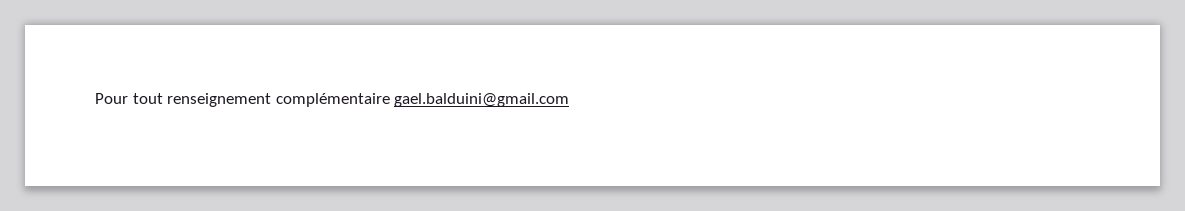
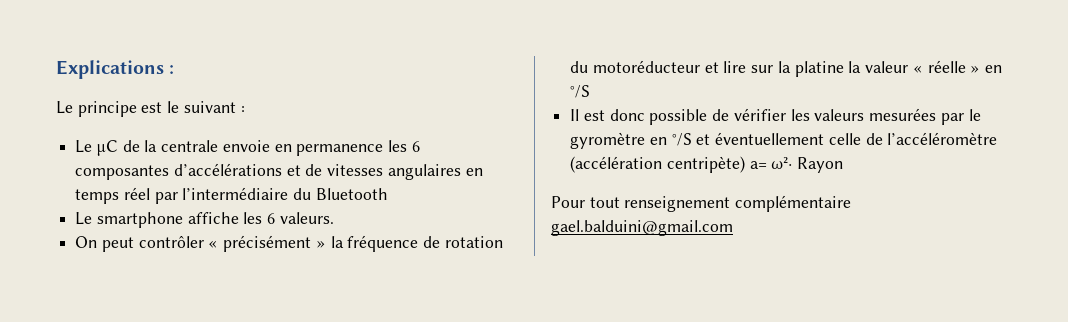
+ Explications :
+ Le principe est le suivant :
+ Le µC de la centrale envoie en permanence les 6 composantes d’accélérations et de vitesses angulaires en temps réel par l’intermédiaire du Bluetooth
+ Le smartphone affiche les 6 valeurs.
+ On peut contrôler « précisément » la fréquence de rotation du motoréducteur et lire sur la platine la valeur « réelle » en °/S
+ Il est donc possible de vérifier les valeurs mesurées par le gyromètre en °/S et éventuellement celle de l’accéléromètre (accélération centripète) a= ω²∙ Rayon

